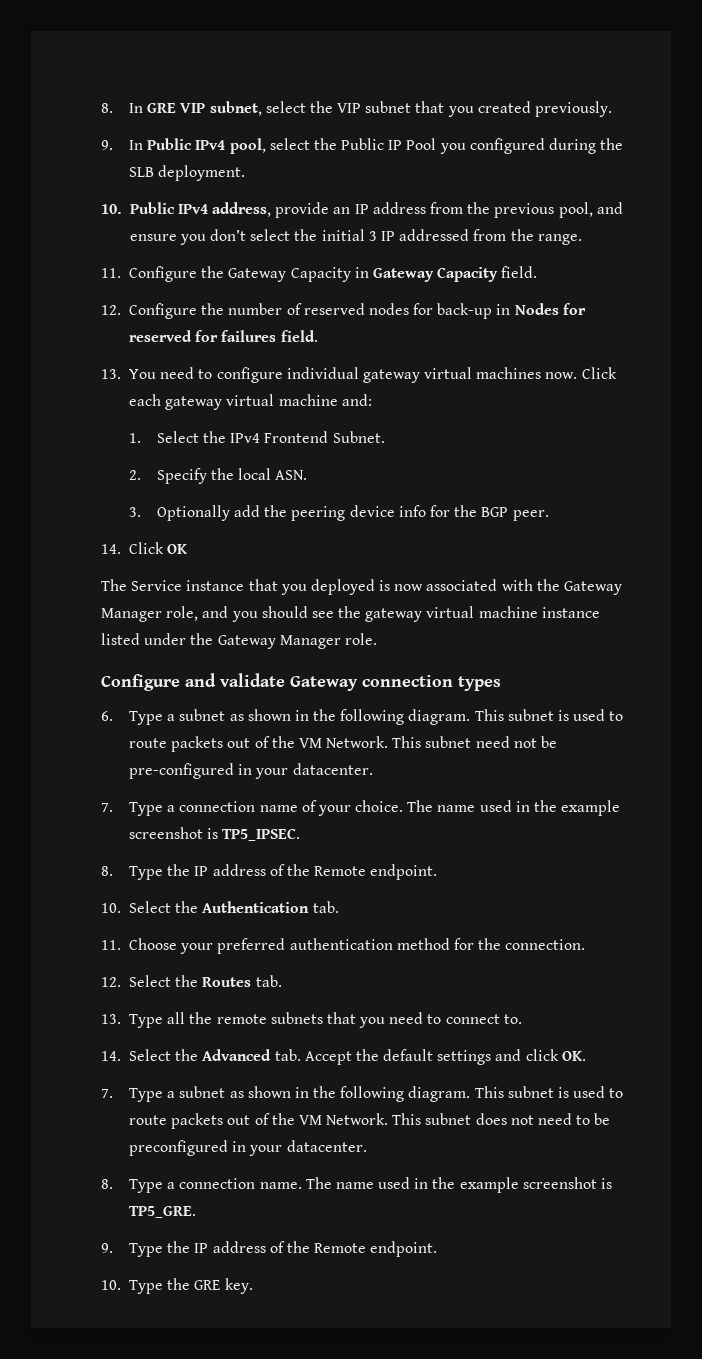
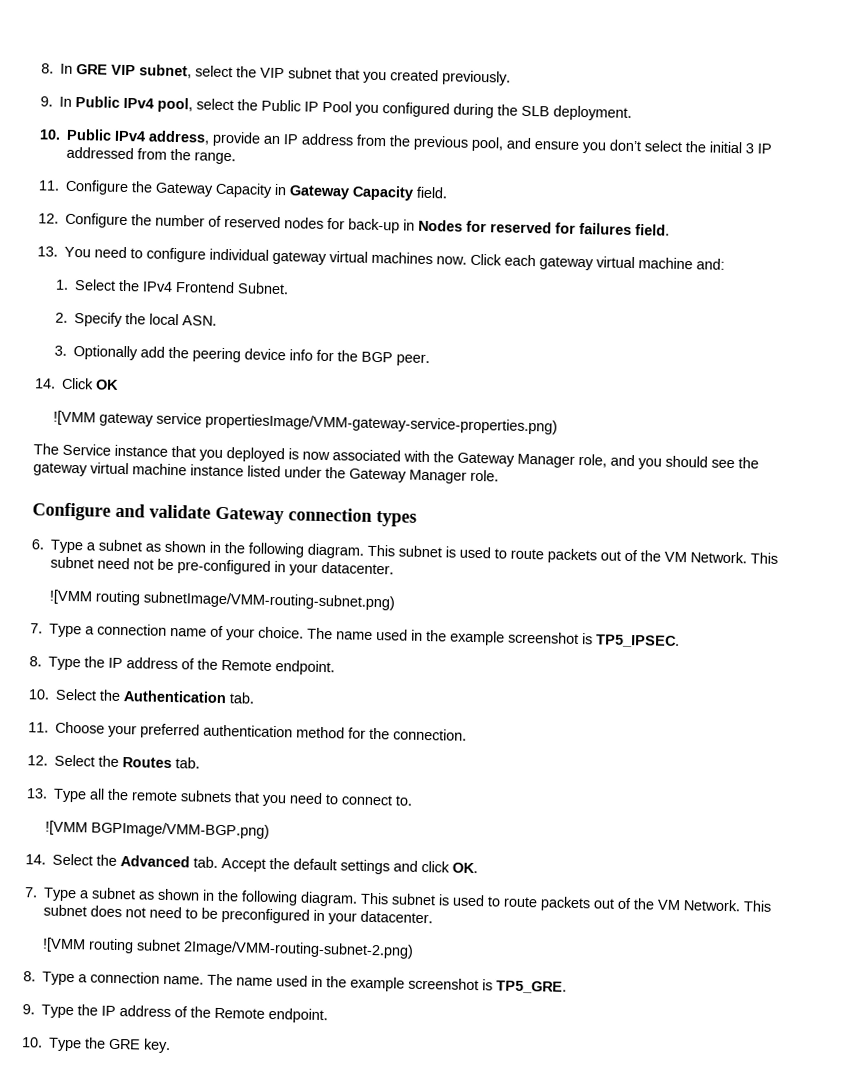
+ ![VMM gateway service propertiesImage/VMM-gateway-service-properties.png)
+ ![VMM routing subnetImage/VMM-routing-subnet.png)
+ ![VMM BGPImage/VMM-BGP.png)
+ ![VMM routing subnet 2Image/VMM-routing-subnet-2.png)

